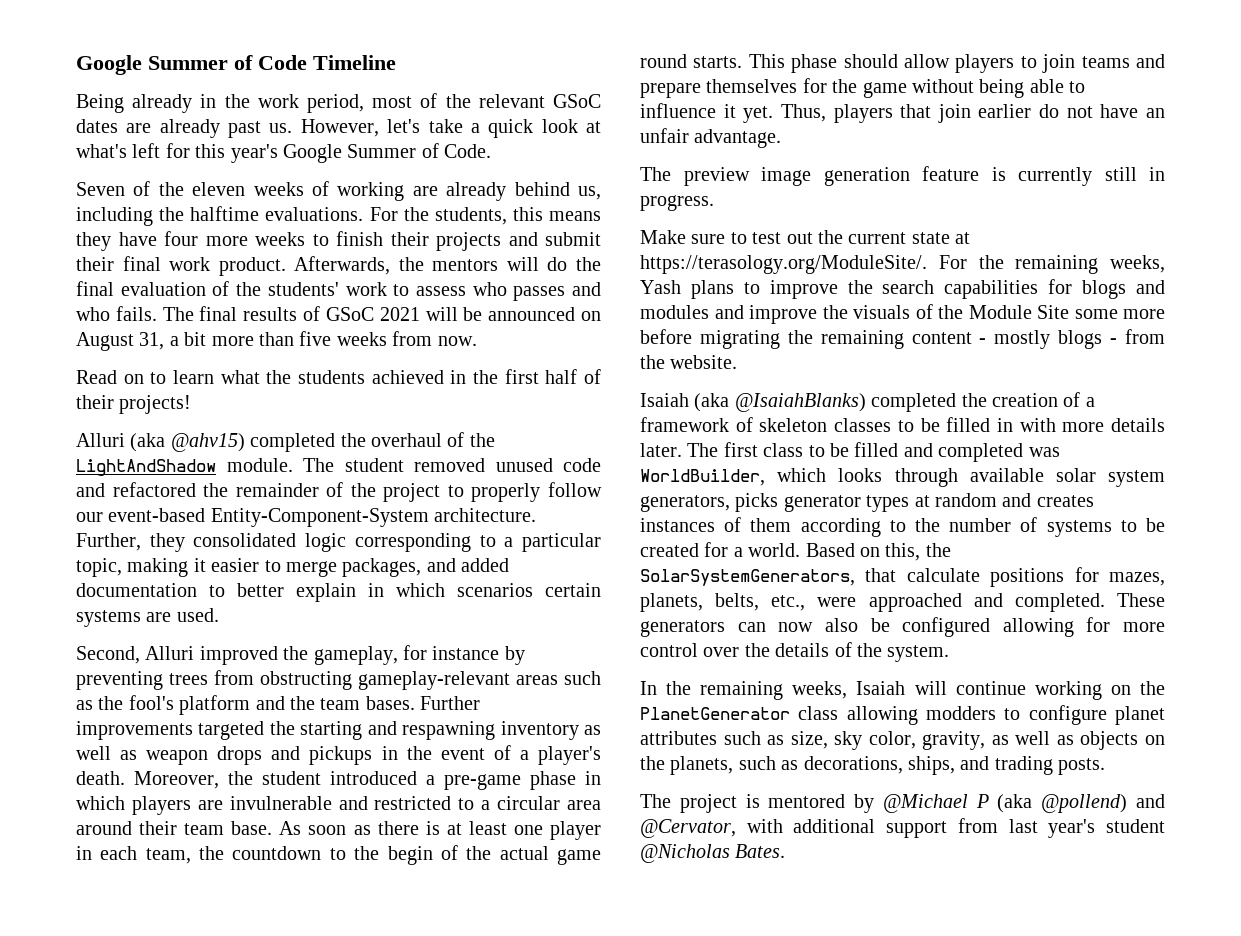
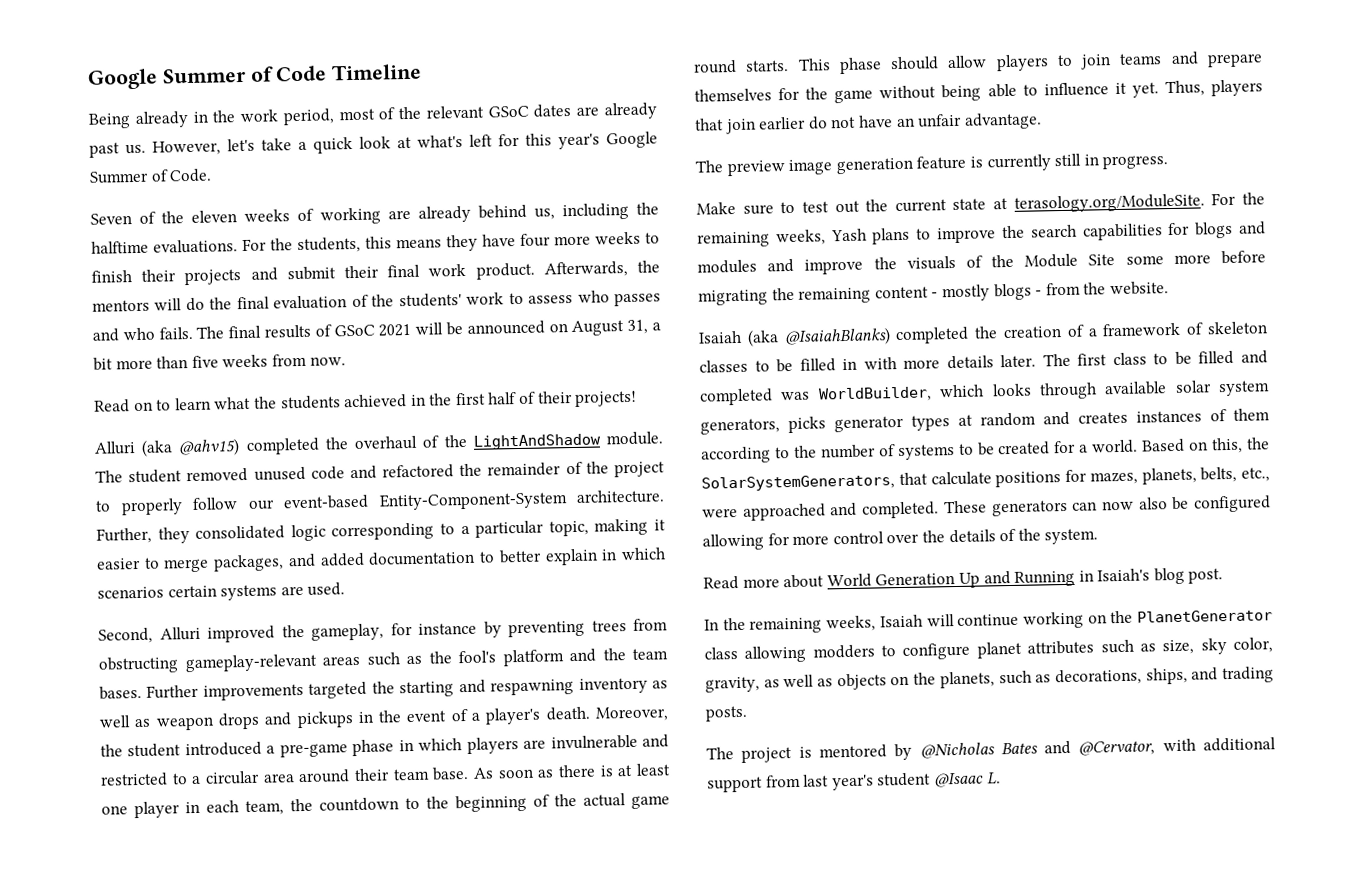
- As soon as there is at least one player in each team, the countdown to the begin of the actual game round starts.
+ As soon as there is at least one player in each team, the countdown to the beginning of the actual game round starts.
- Make sure to test out the current state at https://terasology.org/ModuleSite/. For the remaining weeks, Yash plans to improve the search capabilities for blogs and modules and improve the visuals of the Module Site some more before migrating the remaining content - mostly blogs - from the website.
+ Make sure to test out the current state at terasology.org/ModuleSite. For the remaining weeks, Yash plans to improve the search capabilities for blogs and modules and improve the visuals of the Module Site some more before migrating the remaining content - mostly blogs - from the website.
+ Read more about World Generation Up and Running in Isaiah's blog post.
- The project is mentored by @Michael P (aka @pollend) and @Cervator, with additional support from last year's student @Nicholas Bates.
+ The project is mentored by @Nicholas Bates and @Cervator, with additional support from last year's student @Isaac L.

